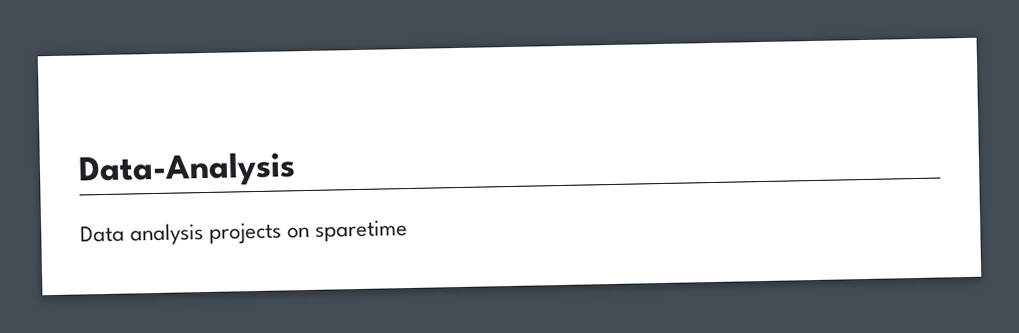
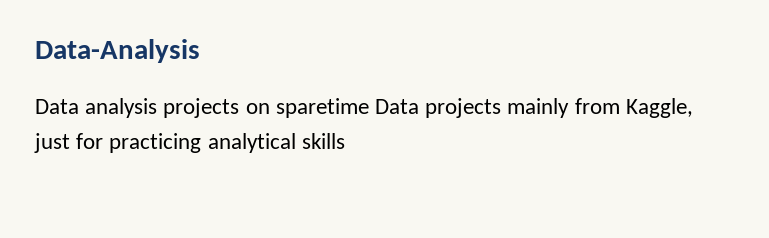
- Data analysis projects on sparetime
+ Data analysis projects on sparetime Data projects mainly from Kaggle, just for practicing analytical skills

